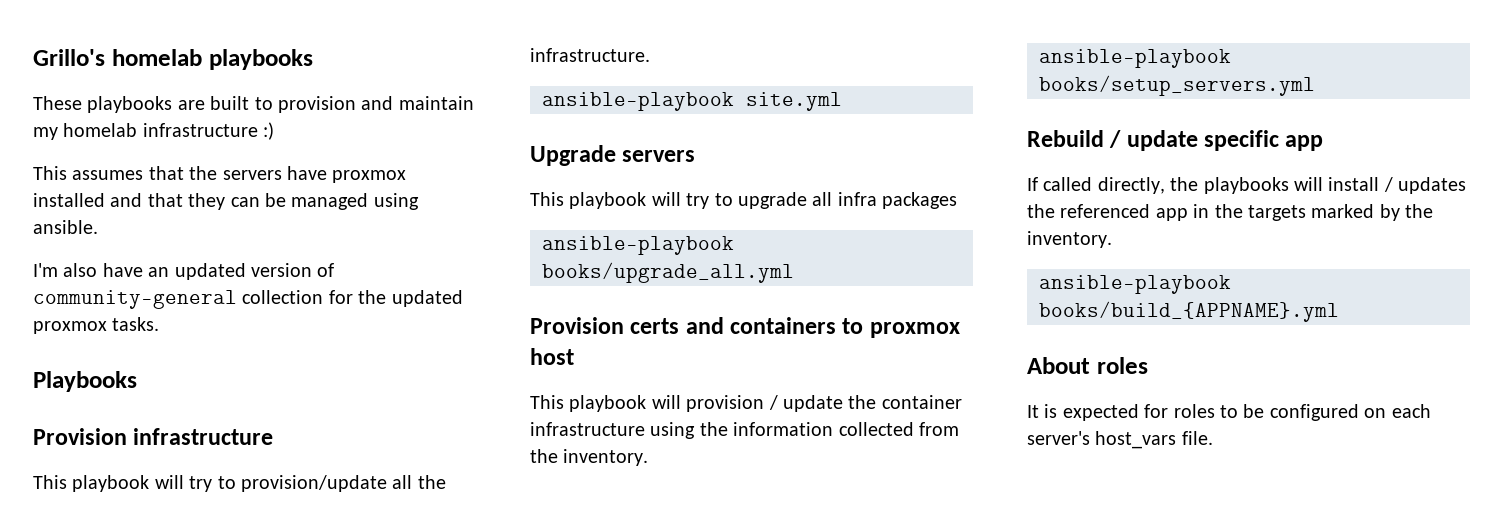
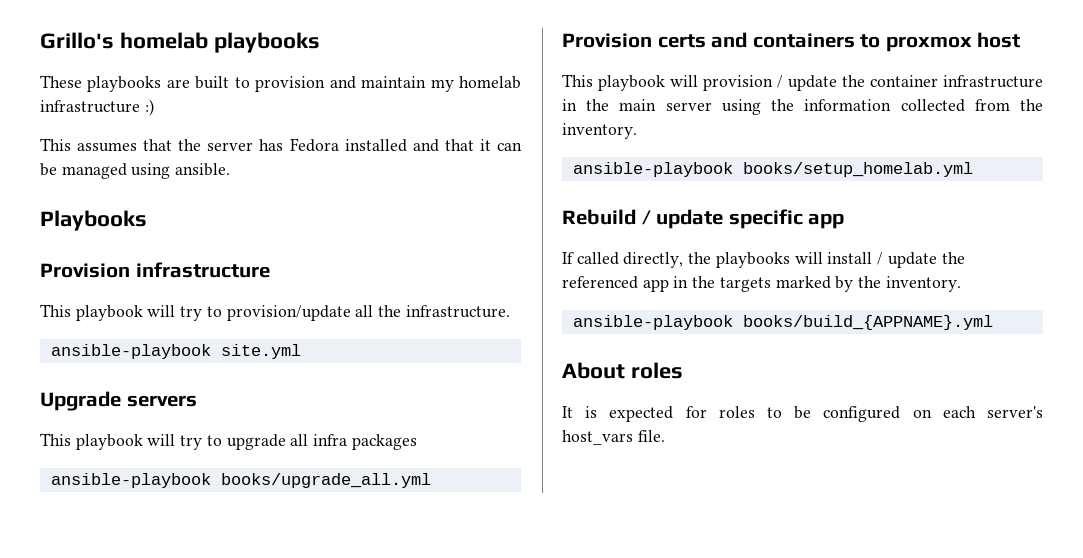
- This assumes that the servers have proxmox installed and that they can be managed using ansible.
+ This assumes that the server has Fedora installed and that it can be managed using ansible.
- I'm also have an updated version of community-general collection for the updated proxmox tasks.
- This playbook will provision / update the container infrastructure using the information collected from the inventory.
+ This playbook will provision / update the container infrastructure in the main server using the information collected from the inventory.
- ansible-playbook books/setup_servers.yml
+ ansible-playbook books/setup_homelab.yml
- If called directly, the playbooks will install / updates the referenced app in the targets marked by the inventory.
+ If called directly, the playbooks will install / update the referenced app in the targets marked by the inventory.

